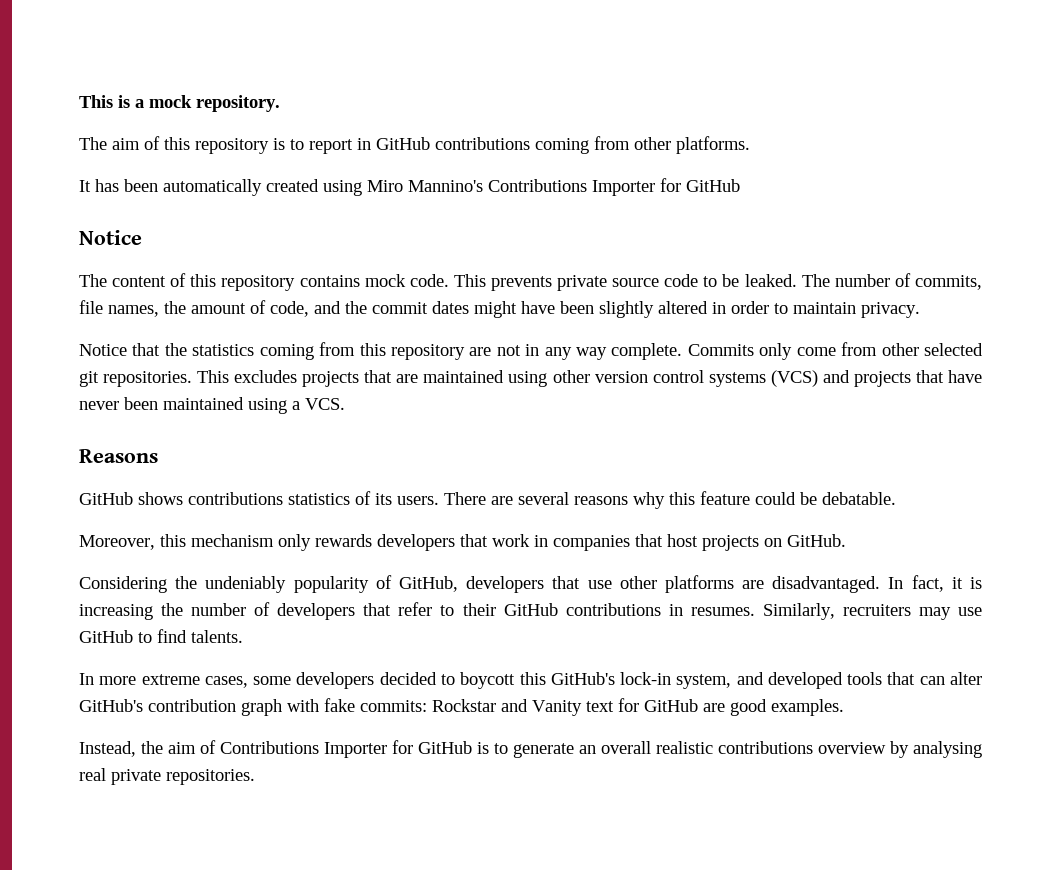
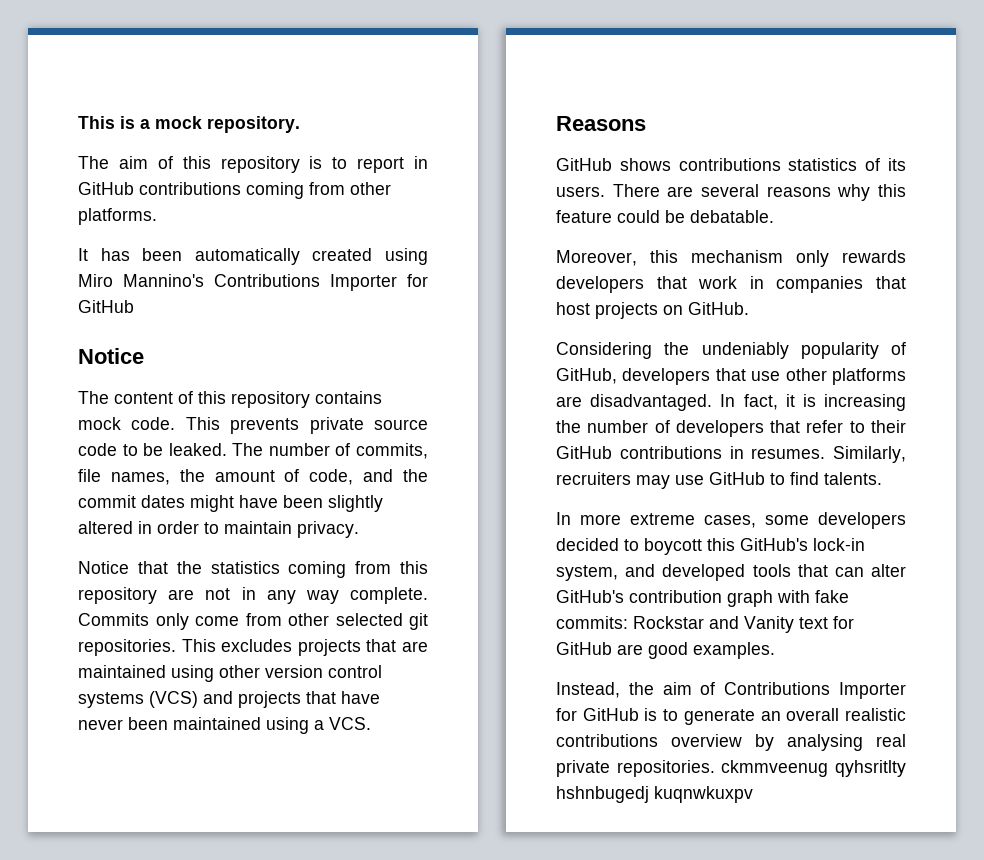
- Instead, the aim of Contributions Importer for GitHub is to generate an overall realistic contributions overview by analysing real private repositories.
+ Instead, the aim of Contributions Importer for GitHub is to generate an overall realistic contributions overview by analysing real private repositories. ckmmveenug qyhsritlty hshnbugedj kuqnwkuxpv

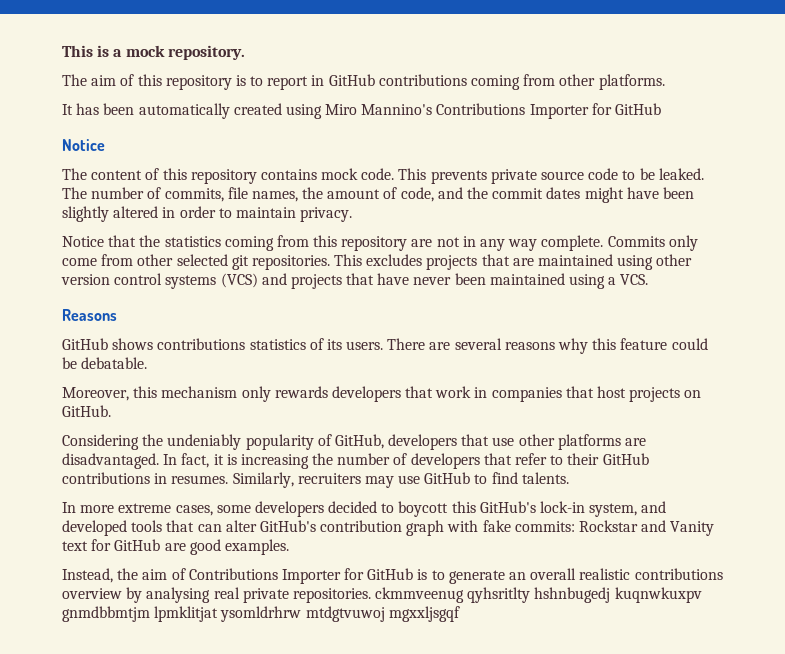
- Instead, the aim of Contributions Importer for GitHub is to generate an overall realistic contributions overview by analysing real private repositories. ckmmveenug qyhsritlty hshnbugedj kuqnwkuxpv
+ Instead, the aim of Contributions Importer for GitHub is to generate an overall realistic contributions overview by analysing real private repositories. ckmmveenug qyhsritlty hshnbugedj kuqnwkuxpv gnmdbbmtjm lpmklitjat ysomldrhrw mtdgtvuwoj mgxxljsgqf

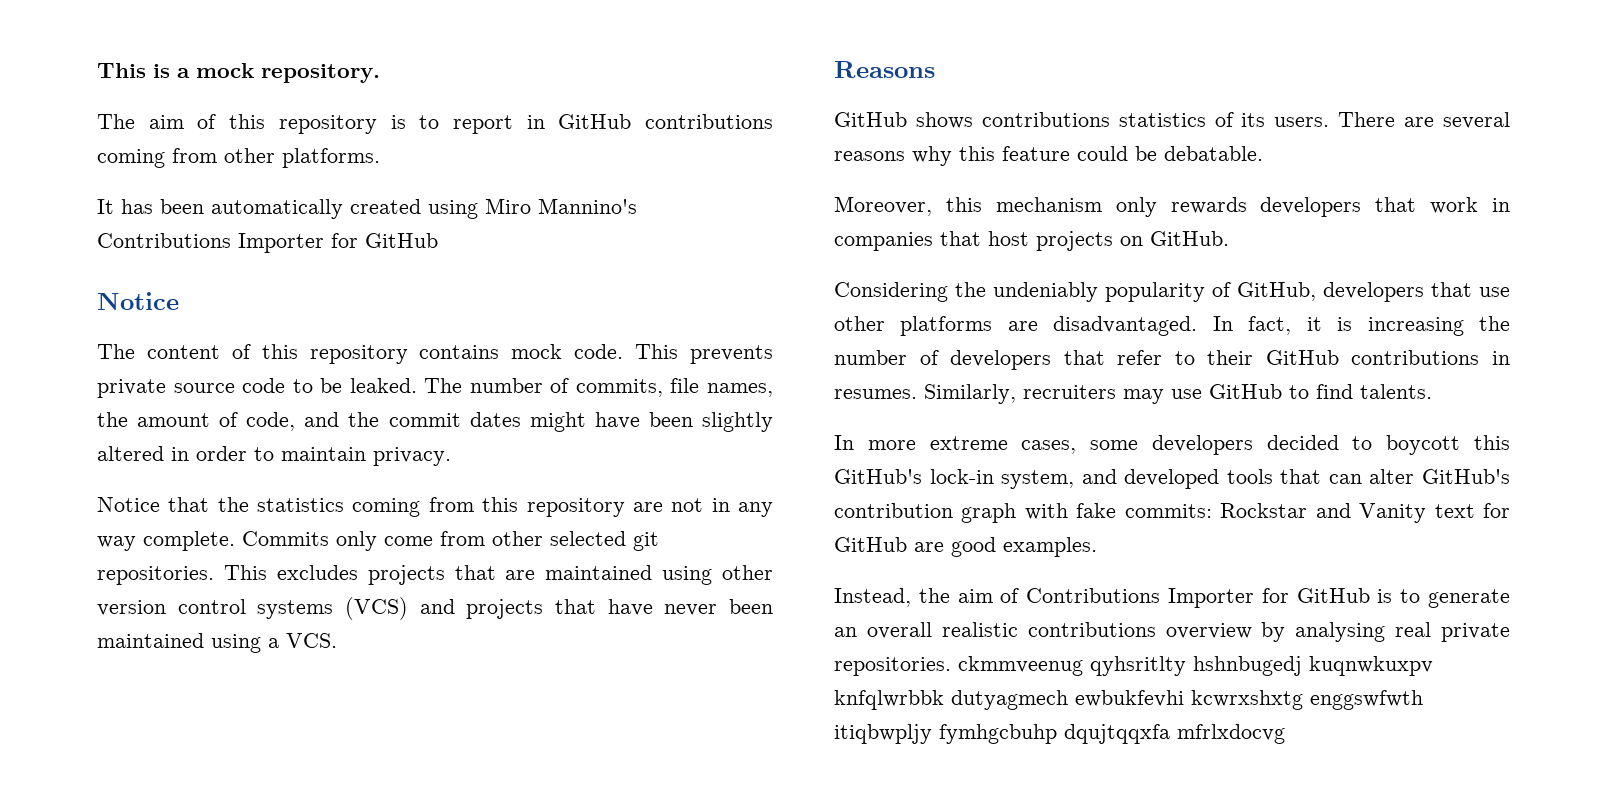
- Instead, the aim of Contributions Importer for GitHub is to generate an overall realistic contributions overview by analysing real private repositories. ckmmveenug qyhsritlty hshnbugedj kuqnwkuxpv gnmdbbmtjm lpmklitjat ysomldrhrw mtdgtvuwoj mgxxljsgqf
+ Instead, the aim of Contributions Importer for GitHub is to generate an overall realistic contributions overview by analysing real private repositories. ckmmveenug qyhsritlty hshnbugedj kuqnwkuxpv knfqlwrbbk dutyagmech ewbukfevhi kcwrxshxtg enggswfwth itiqbwpljy fymhgcbuhp dqujtqqxfa mfrlxdocvg

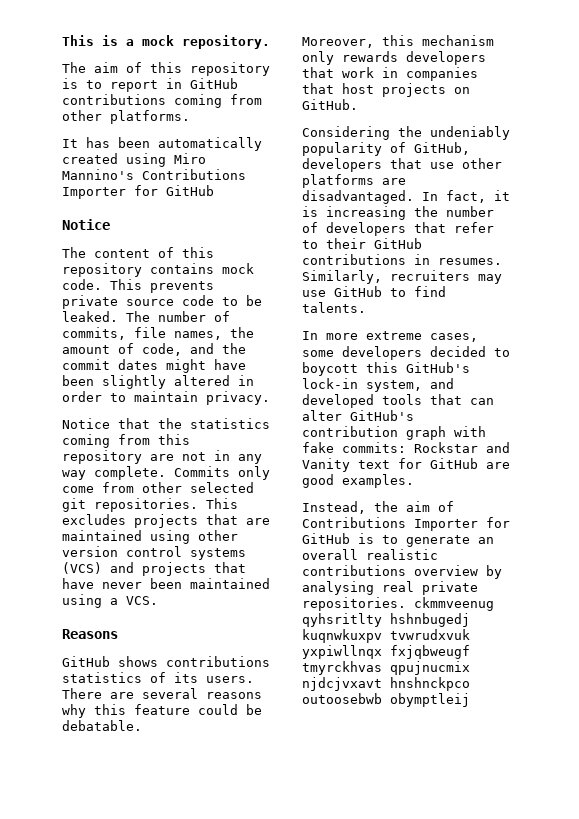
- Instead, the aim of Contributions Importer for GitHub is to generate an overall realistic contributions overview by analysing real private repositories. ckmmveenug qyhsritlty hshnbugedj kuqnwkuxpv knfqlwrbbk dutyagmech ewbukfevhi kcwrxshxtg enggswfwth itiqbwpljy fymhgcbuhp dqujtqqxfa mfrlxdocvg
+ Instead, the aim of Contributions Importer for GitHub is to generate an overall realistic contributions overview by analysing real private repositories. ckmmveenug qyhsritlty hshnbugedj kuqnwkuxpv tvwrudxvuk yxpiwllnqx fxjqbweugf tmyrckhvas qpujnucmix njdcjvxavt hnshnckpco outoosebwb obymptleij

